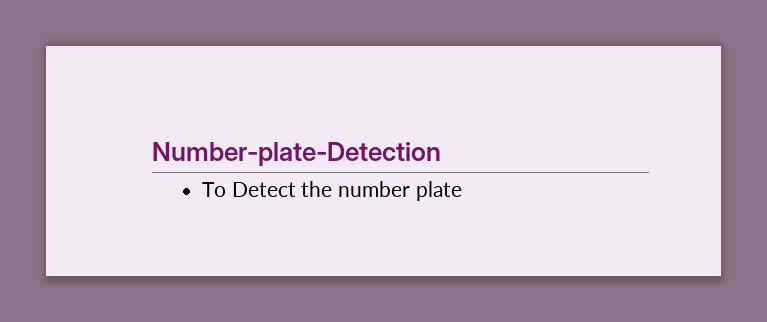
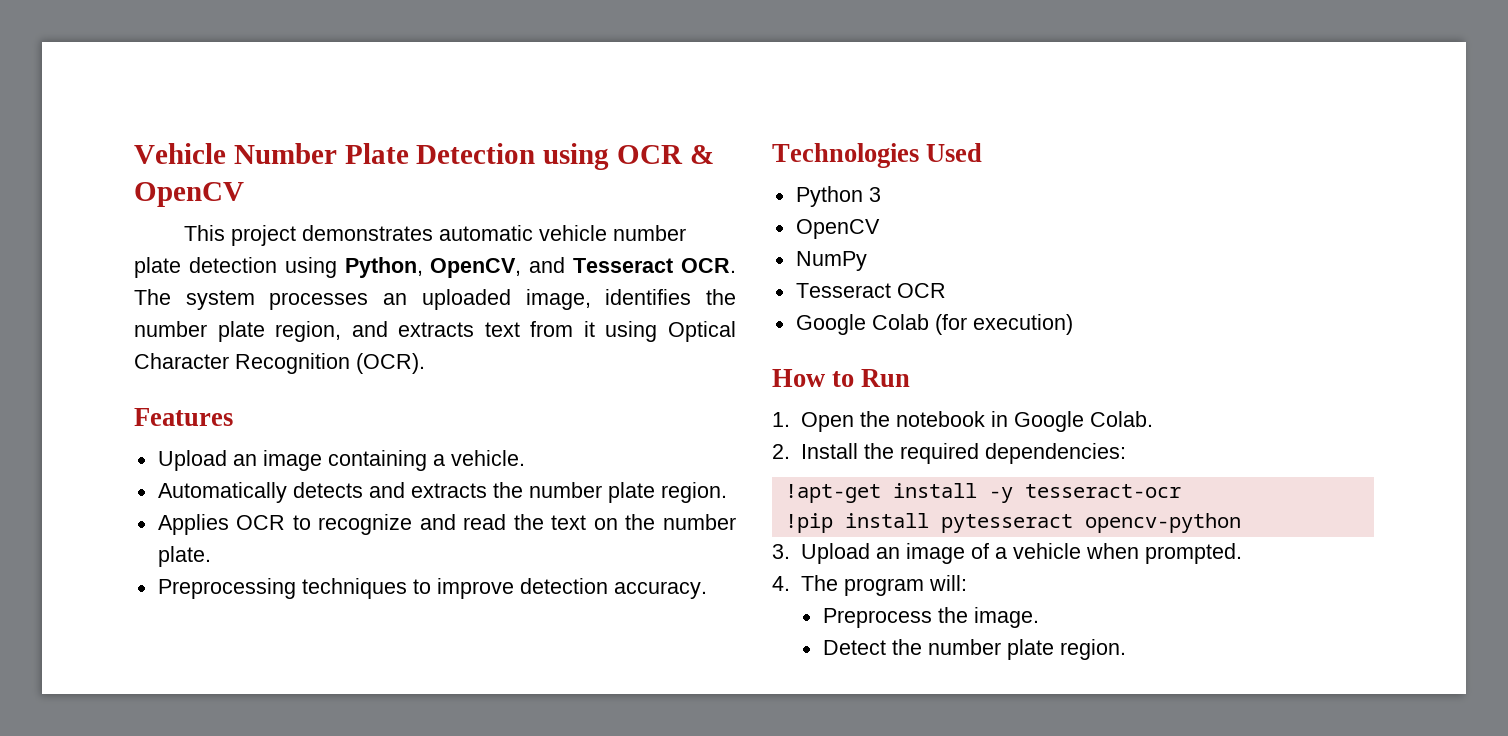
- Number-plate-Detection
- To Detect the number plate
+ Vehicle Number Plate Detection using OCR & OpenCV
+ This project demonstrates automatic vehicle number plate detection using Python, OpenCV, and Tesseract OCR. The system processes an uploaded image, identifies the number plate region, and extracts text from it using Optical Character Recognition (OCR).
+ Features
+ Upload an image containing a vehicle.
+ Automatically detects and extracts the number plate region.
+ Applies OCR to recognize and read the text on the number plate.
+ Preprocessing techniques to improve detection accuracy.
+ Technologies Used
+ Python 3
+ OpenCV
+ NumPy
+ Tesseract OCR
+ Google Colab (for execution)
+ How to Run
+ 1. Open the notebook in Google Colab.
+ 2. Install the required dependencies:
+ !apt-get install -y tesseract-ocr
+ !pip install pytesseract opencv-python
+ 3. Upload an image of a vehicle when prompted.
+ 4. The program will:
+ Preprocess the image.
+ Detect the number plate region.

